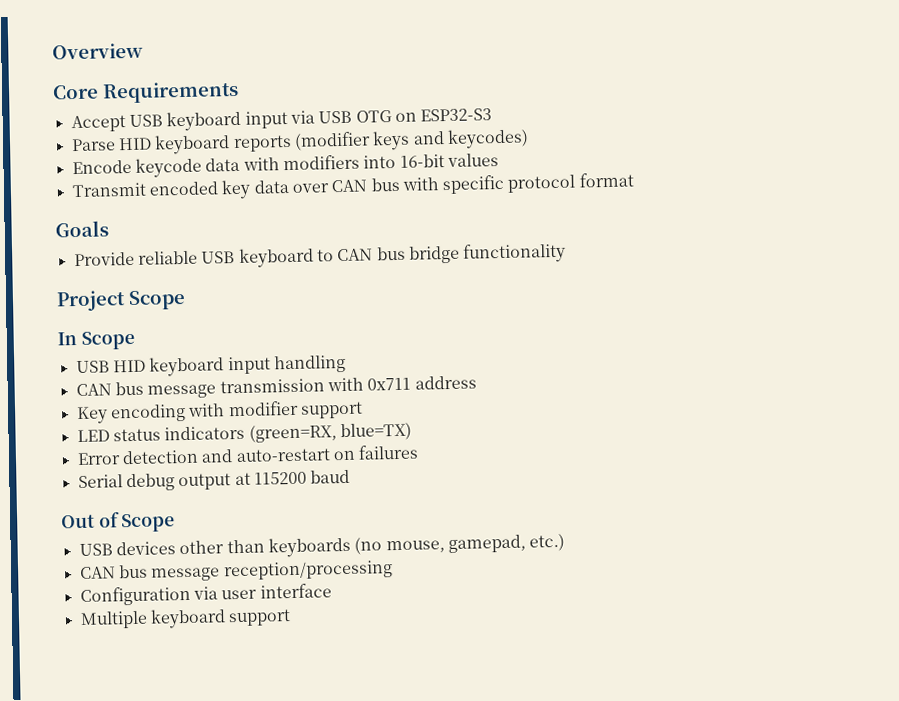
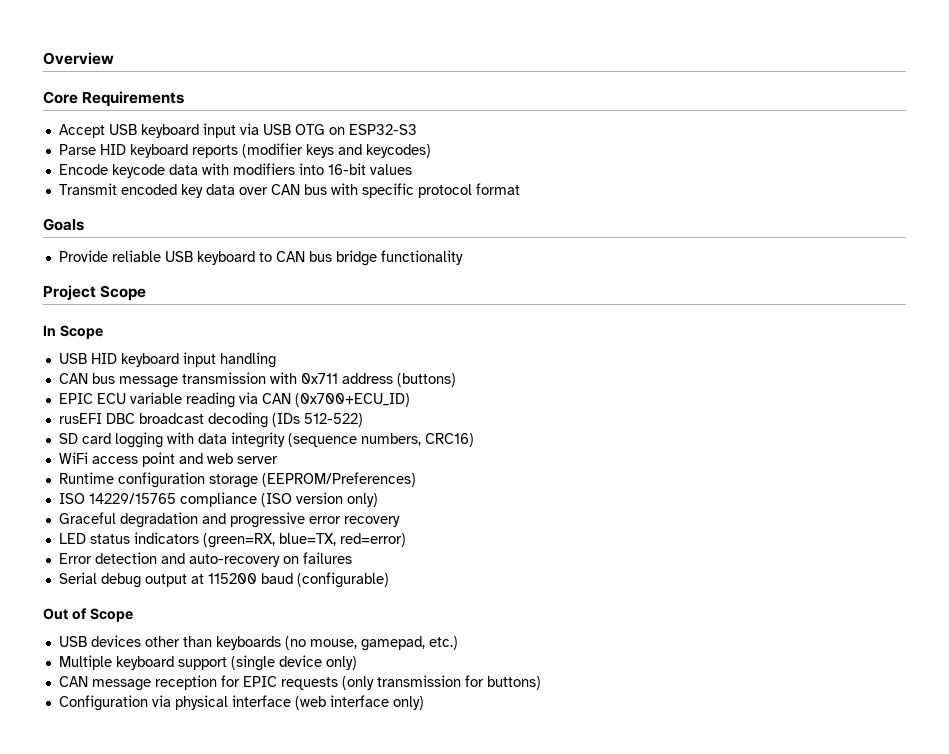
- CAN bus message transmission with 0x711 address
- Key encoding with modifier support
+ CAN bus message transmission with 0x711 address (buttons)
+ EPIC ECU variable reading via CAN (0x700+ECU_ID)
+ rusEFI DBC broadcast decoding (IDs 512-522)
+ SD card logging with data integrity (sequence numbers, CRC16)
+ WiFi access point and web server
+ Runtime configuration storage (EEPROM/Preferences)
+ ISO 14229/15765 compliance (ISO version only)
+ Graceful degradation and progressive error recovery
- LED status indicators (green=RX, blue=TX)
+ LED status indicators (green=RX, blue=TX, red=error)
- Error detection and auto-restart on failures
+ Error detection and auto-recovery on failures
- Serial debug output at 115200 baud
+ Serial debug output at 115200 baud (configurable)
- CAN bus message reception/processing
+ Multiple keyboard support (single device only)
+ CAN message reception for EPIC requests (only transmission for buttons)
- Configuration via user interface
- Multiple keyboard support
+ Configuration via physical interface (web interface only)

